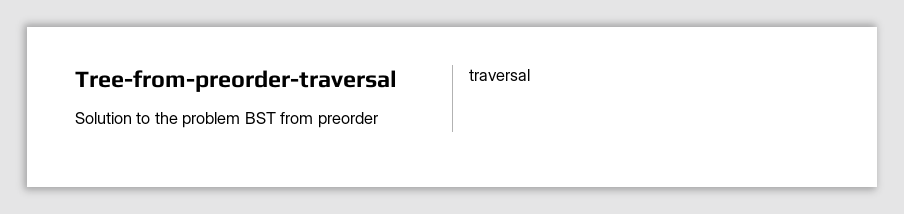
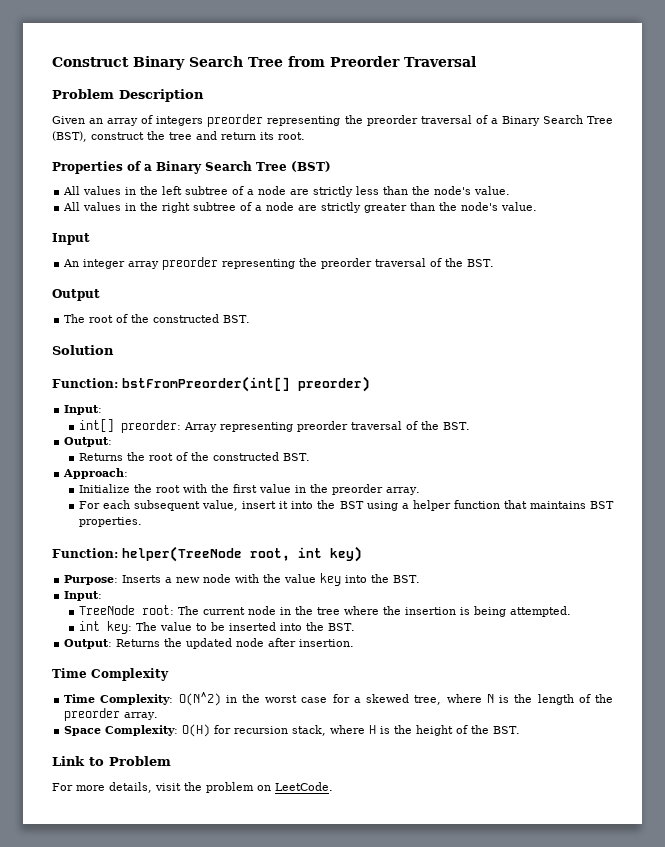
- Tree-from-preorder-traversal
- Solution to the problem BST from preorder traversal
+ Construct Binary Search Tree from Preorder Traversal
+ Problem Description
+ Given an array of integers preorder representing the preorder traversal of a Binary Search Tree (BST), construct the tree and return its root.
+ Properties of a Binary Search Tree (BST)
+ All values in the left subtree of a node are strictly less than the node's value.
+ All values in the right subtree of a node are strictly greater than the node's value.
+ Input
+ An integer array preorder representing the preorder traversal of the BST.
+ Output
+ The root of the constructed BST.
+ Solution
+ Function: bstFromPreorder(int[] preorder)
+ Input:
+ int[] preorder: Array representing preorder traversal of the BST.
+ Output:
+ Returns the root of the constructed BST.
+ Approach:
+ Initialize the root with the first value in the preorder array.
+ For each subsequent value, insert it into the BST using a helper function that maintains BST properties.
+ Function: helper(TreeNode root, int key)
+ Purpose: Inserts a new node with the value key into the BST.
+ Input:
+ TreeNode root: The current node in the tree where the insertion is being attempted.
+ int key: The value to be inserted into the BST.
+ Output: Returns the updated node after insertion.
+ Time Complexity
+ Time Complexity: O(N^2) in the worst case for a skewed tree, where N is the length of the preorder array.
+ Space Complexity: O(H) for recursion stack, where H is the height of the BST.
+ Link to Problem
+ For more details, visit the problem on LeetCode.

